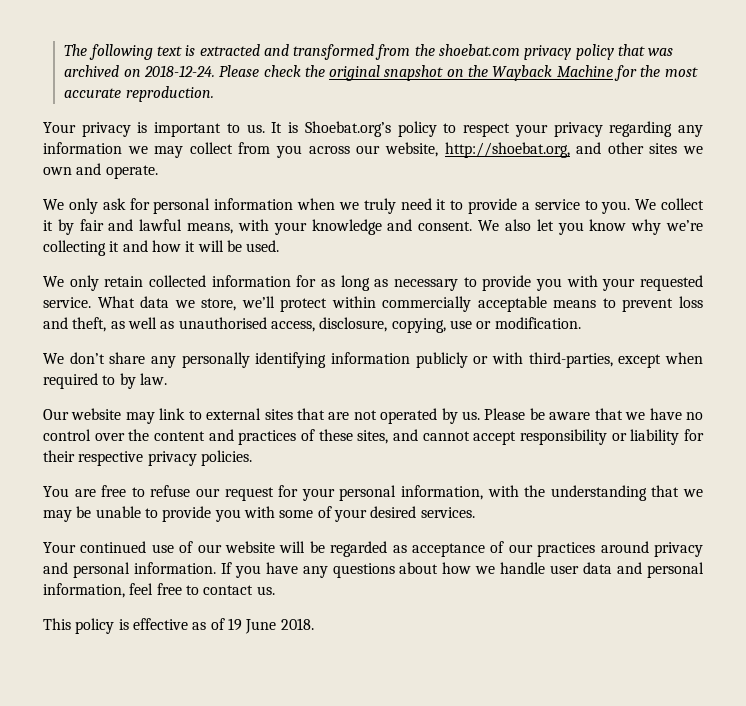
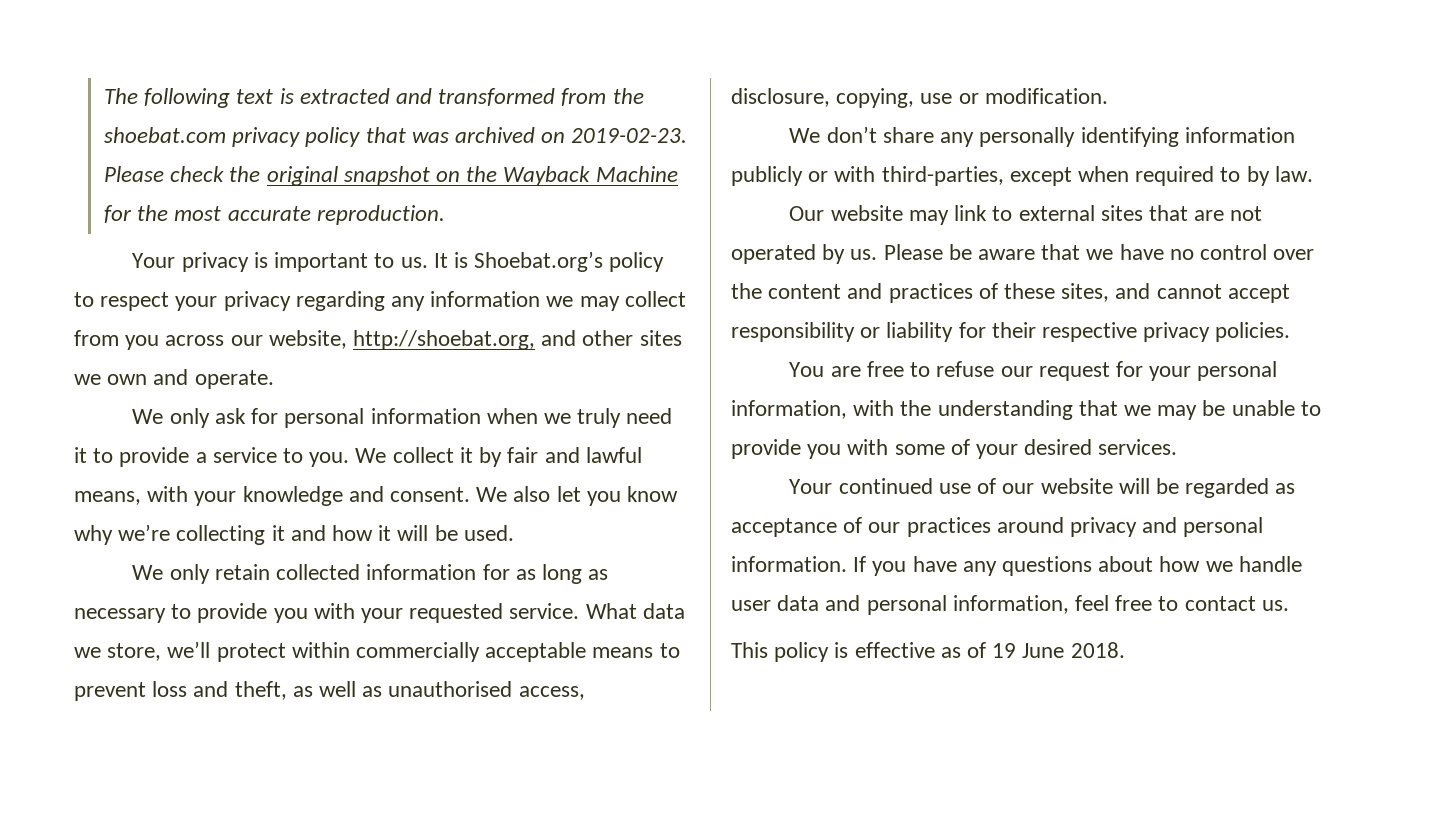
- The following text is extracted and transformed from the shoebat.com privacy policy that was archived on 2018-12-24.
+ The following text is extracted and transformed from the shoebat.com privacy policy that was archived on 2019-02-23.

